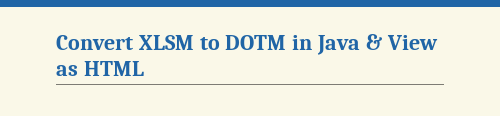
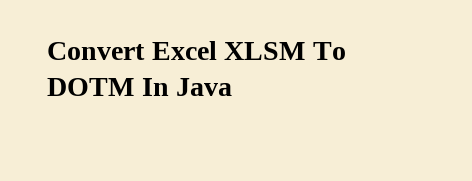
- Convert XLSM to DOTM in Java & View as HTML
+ Convert Excel XLSM To DOTM In Java

